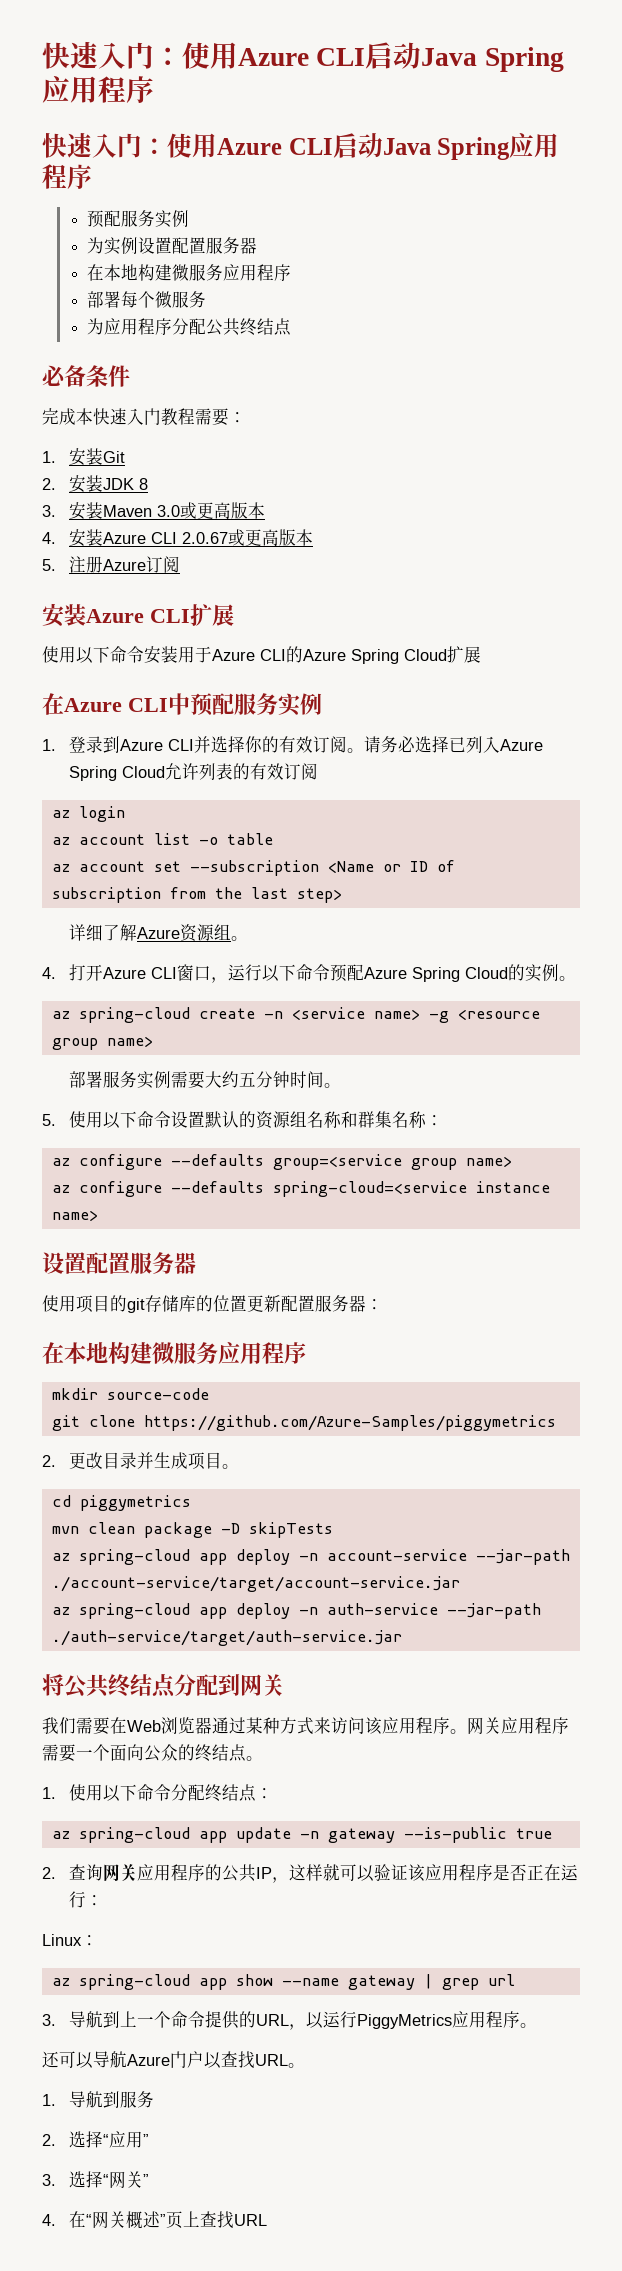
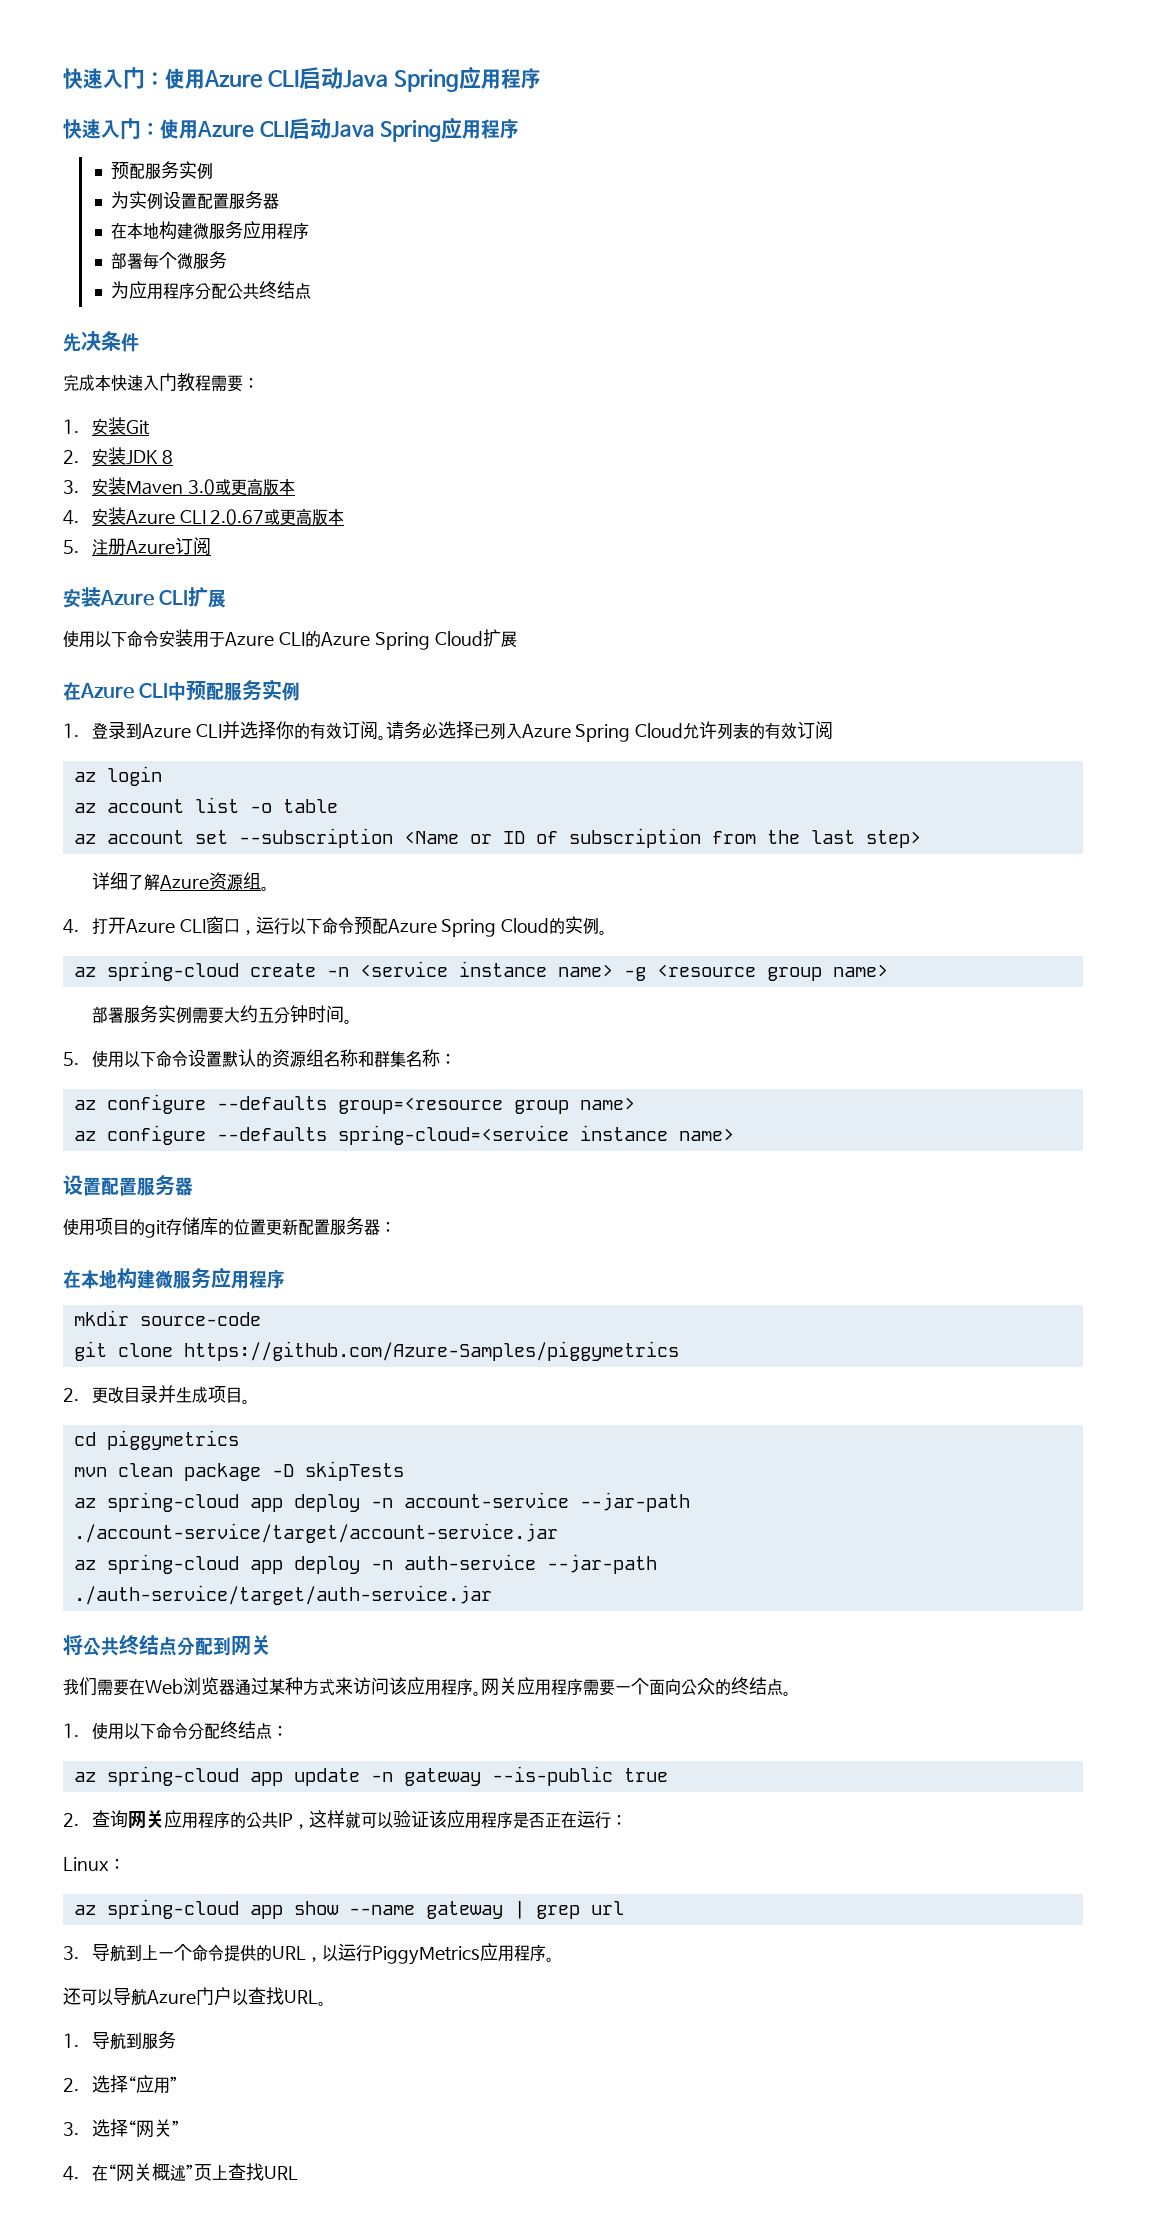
- 必备条件
+ 先决条件
- az spring-cloud create -n <service name> -g <resource group name>
+ az spring-cloud create -n <service instance name> -g <resource group name>
- az configure --defaults group=<service group name>
+ az configure --defaults group=<resource group name>

